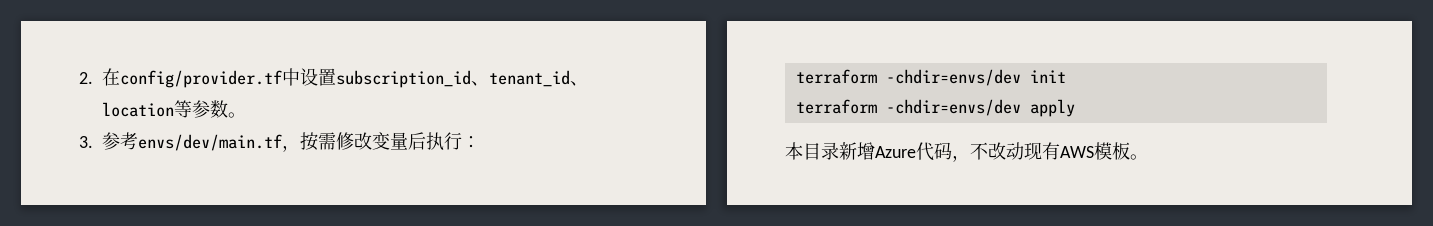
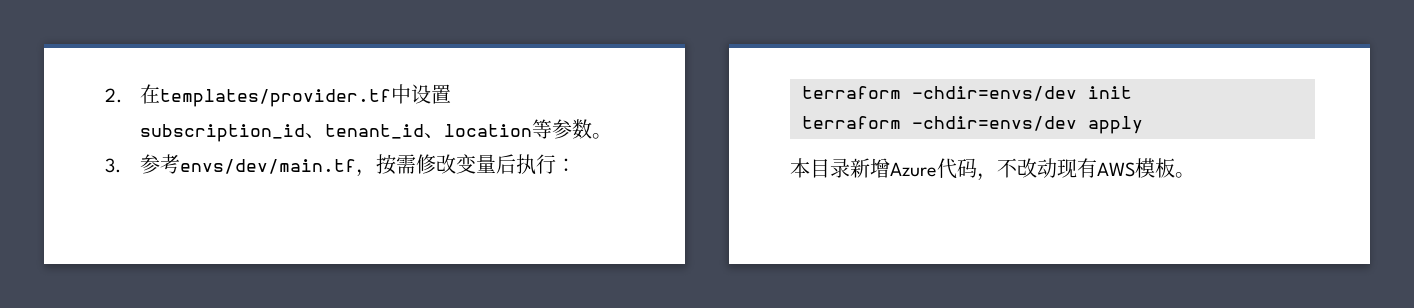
- 2.在config/provider.tf中设置subscription_id、tenant_id、location等参数。
+ 2.在templates/provider.tf中设置subscription_id、tenant_id、location等参数。

